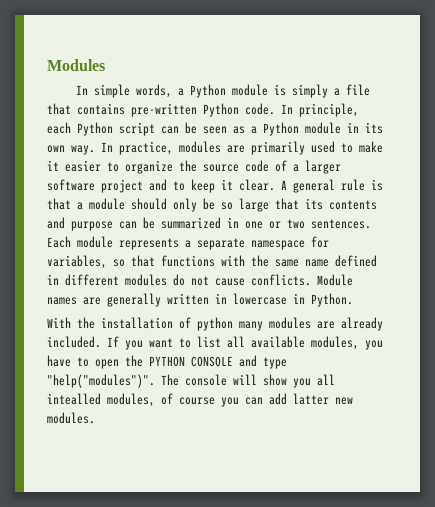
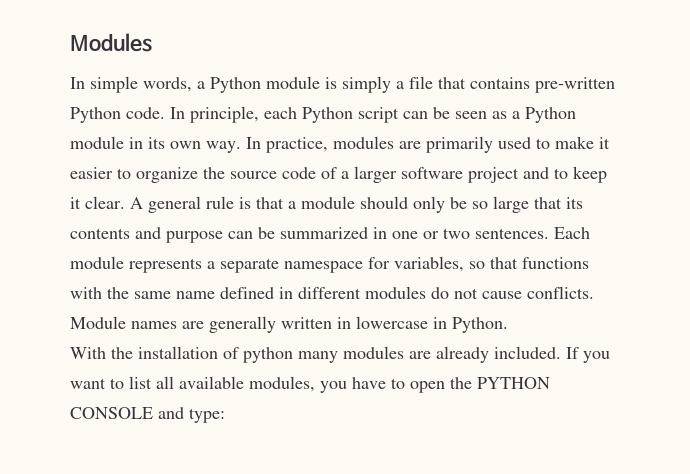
- If you want to list all available modules, you have to open the PYTHON CONSOLE and type "help("modules")". The console will show you all intealled modules, of course you can add latter new modules.
+ If you want to list all available modules, you have to open the PYTHON CONSOLE and type:

